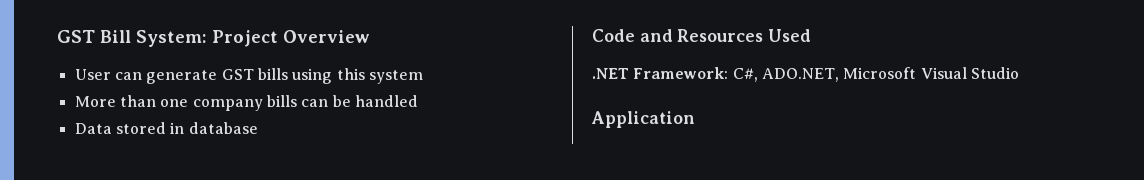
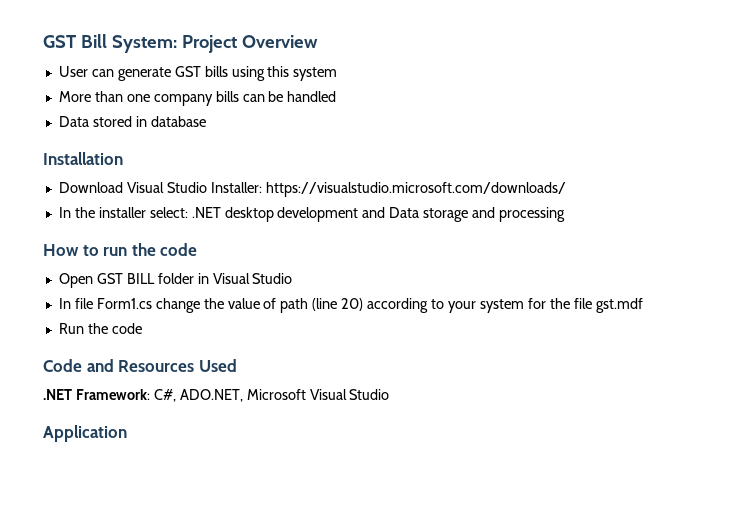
+ Installation
+ Download Visual Studio Installer: https://visualstudio.microsoft.com/downloads/
+ In the installer select: .NET desktop development and Data storage and processing
+ How to run the code
+ Open GST BILL folder in Visual Studio
+ In file Form1.cs change the value of path (line 20) according to your system for the file gst.mdf
+ Run the code

